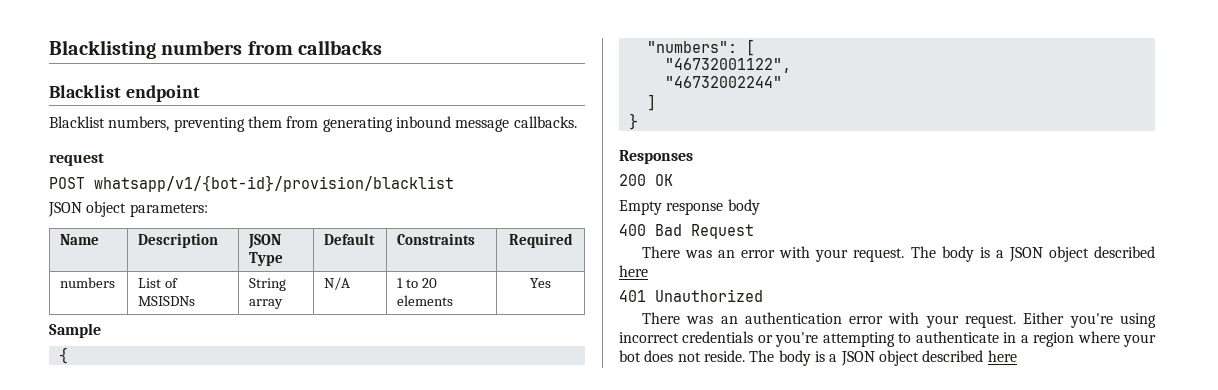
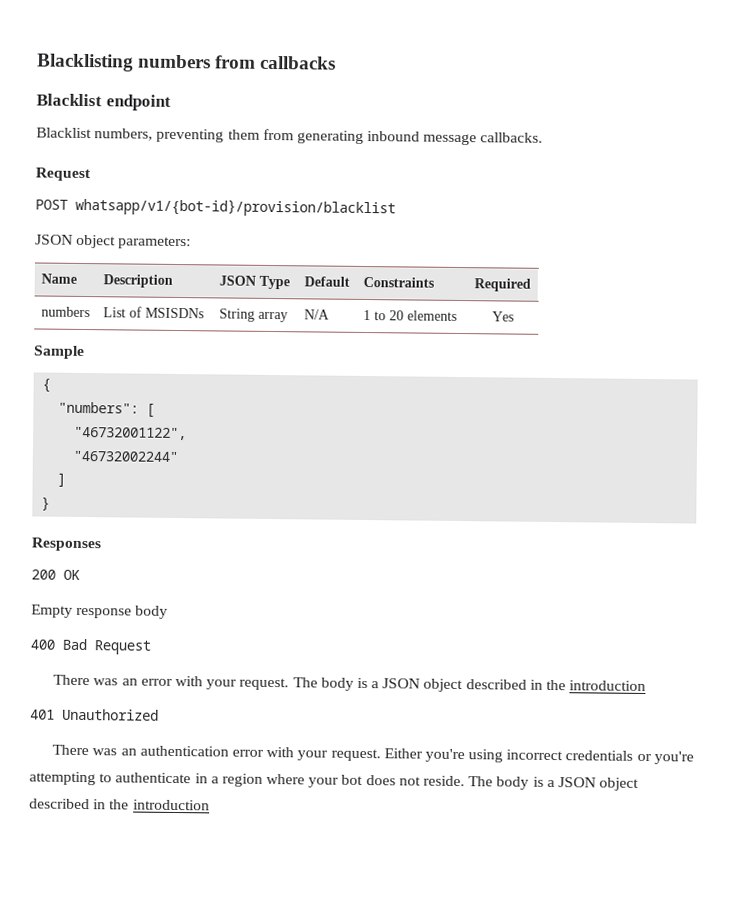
  Blacklist numbers, preventing them from generating inbound message callbacks.
- request
+ Request
- There was an error with your request. The body is a JSON object described here
+ There was an error with your request. The body is a JSON object described in the introduction
- Either you're using incorrect credentials or you're attempting to authenticate in a region where your bot does not reside. The body is a JSON object described here
+ Either you're using incorrect credentials or you're attempting to authenticate in a region where your bot does not reside. The body is a JSON object described in the introduction

